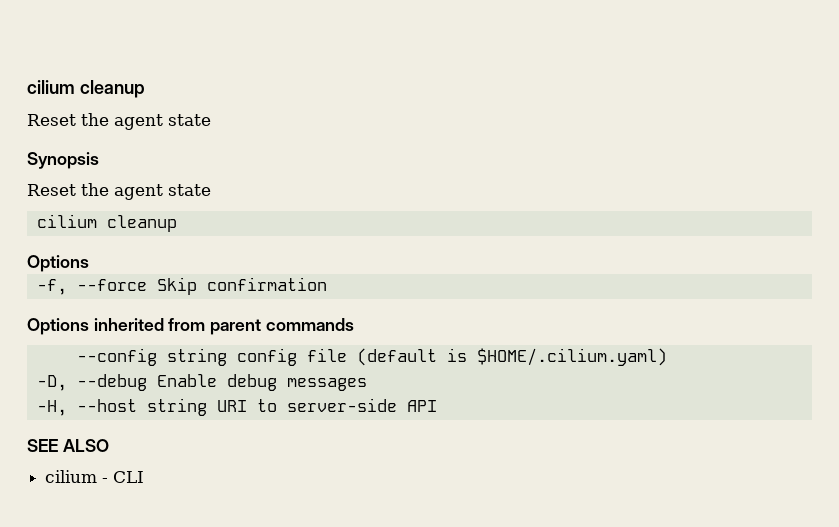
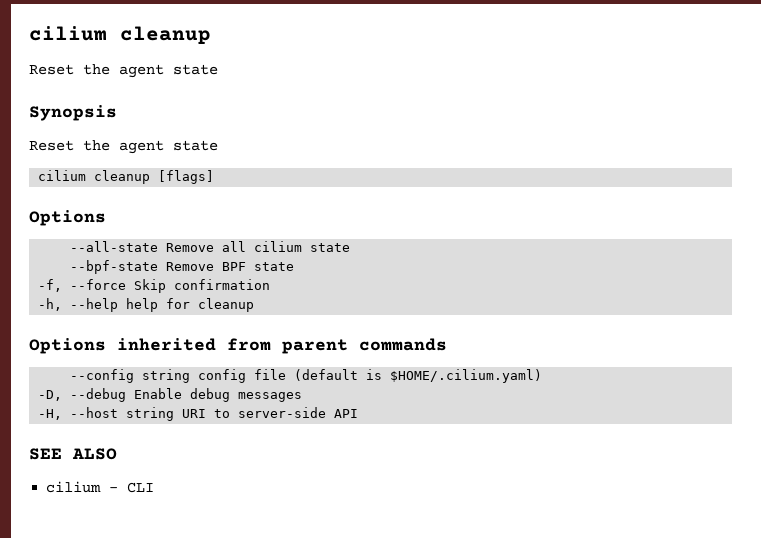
  Synopsis
  Reset the agent state
- cilium cleanup
+ cilium cleanup [flags]
  Options
+ --all-state Remove all cilium state
+ --bpf-state Remove BPF state
+ -h, --help help for cleanup

